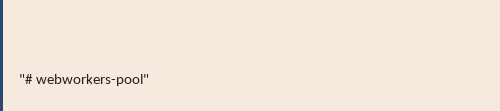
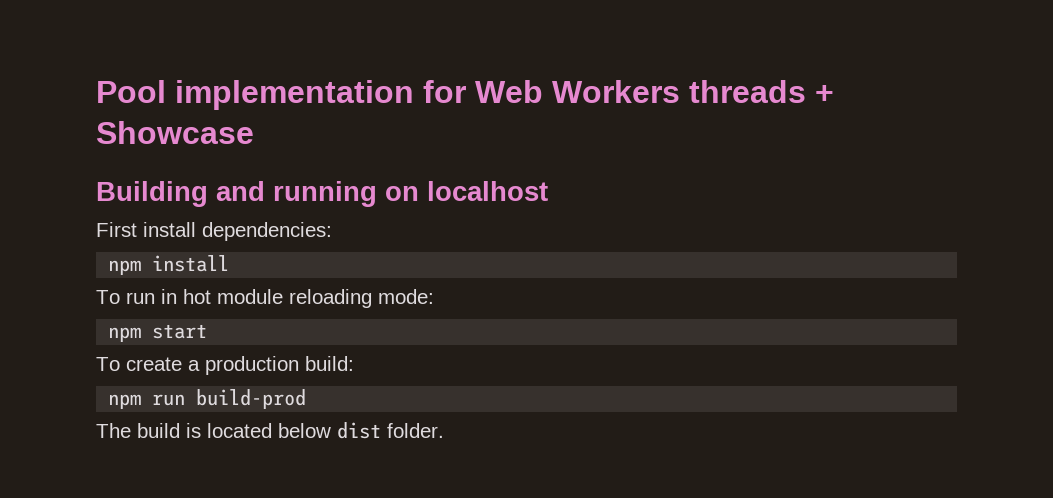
- "# webworkers-pool"
+ Pool implementation for Web Workers threads + Showcase
+ Building and running on localhost
+ First install dependencies:
+ npm install
+ To run in hot module reloading mode:
+ npm start
+ To create a production build:
+ npm run build-prod
+ The build is located below dist folder.

